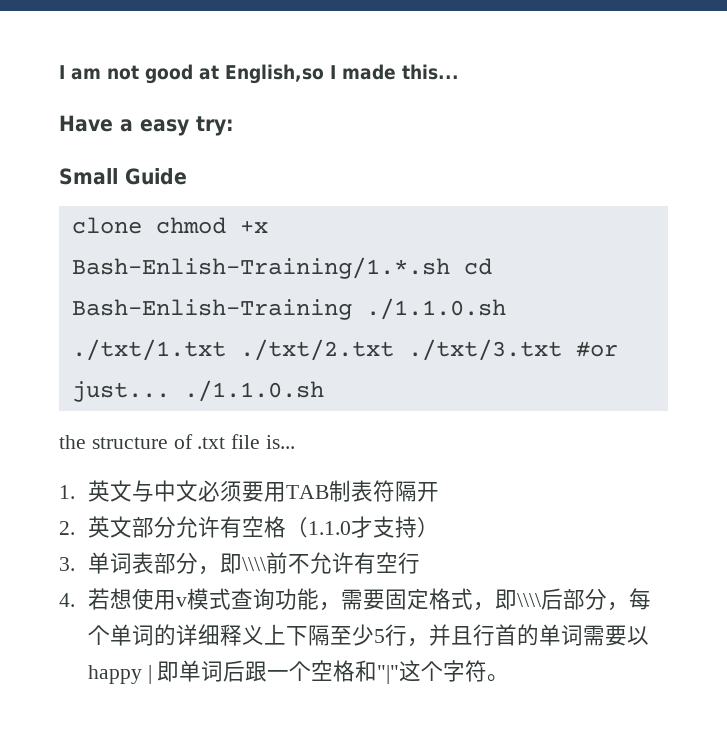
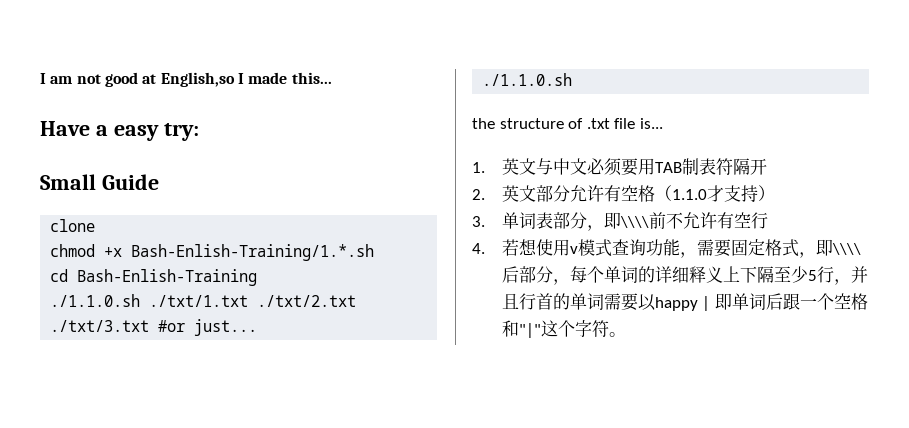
- clone chmod +x Bash-Enlish-Training/1.*.sh cd Bash-Enlish-Training ./1.1.0.sh ./txt/1.txt ./txt/2.txt ./txt/3.txt #or just... ./1.1.0.sh
+ clone
+ chmod +x Bash-Enlish-Training/1.*.sh
+ cd Bash-Enlish-Training
+ ./1.1.0.sh ./txt/1.txt ./txt/2.txt ./txt/3.txt #or just...
+ ./1.1.0.sh

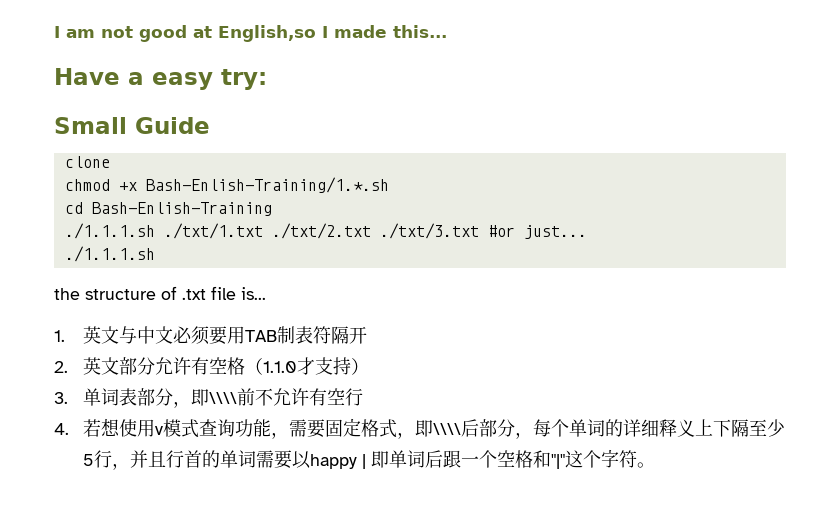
- ./1.1.0.sh ./txt/1.txt ./txt/2.txt ./txt/3.txt #or just...
- ./1.1.0.sh
+ ./1.1.1.sh ./txt/1.txt ./txt/2.txt ./txt/3.txt #or just...
+ ./1.1.1.sh

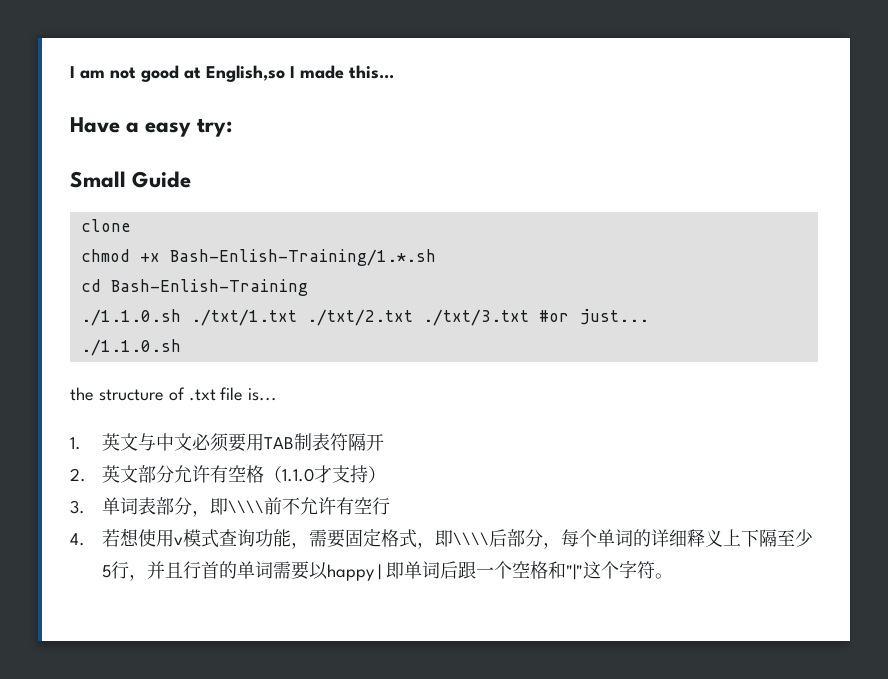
- ./1.1.1.sh ./txt/1.txt ./txt/2.txt ./txt/3.txt #or just...
- ./1.1.1.sh
+ ./1.1.0.sh ./txt/1.txt ./txt/2.txt ./txt/3.txt #or just...
+ ./1.1.0.sh

